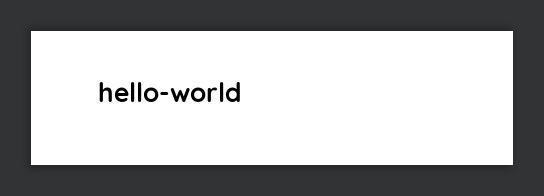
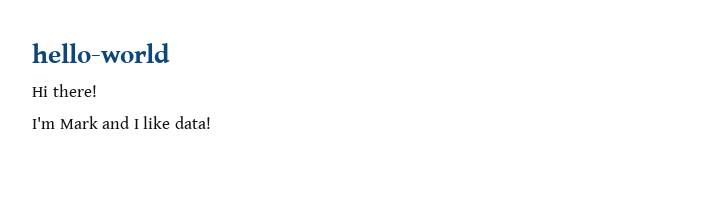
+ Hi there!
+ I'm Mark and I like data!

